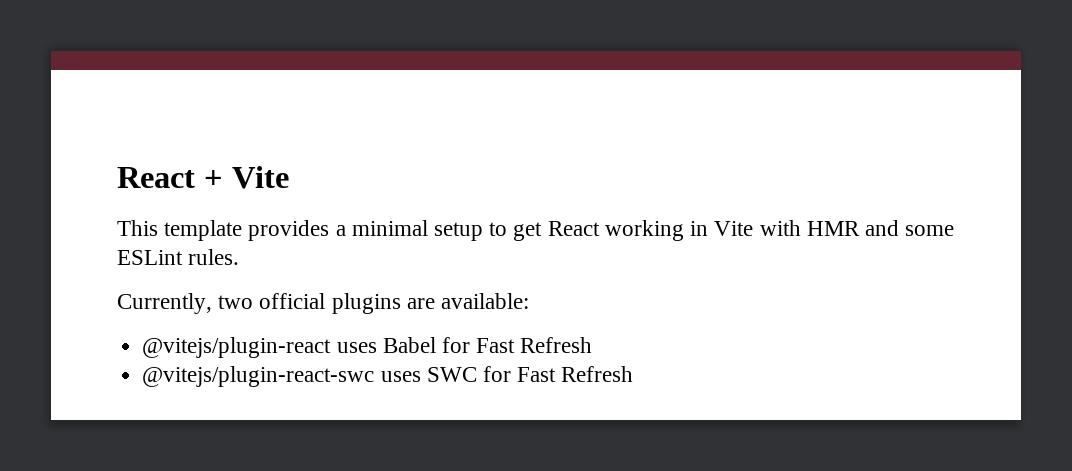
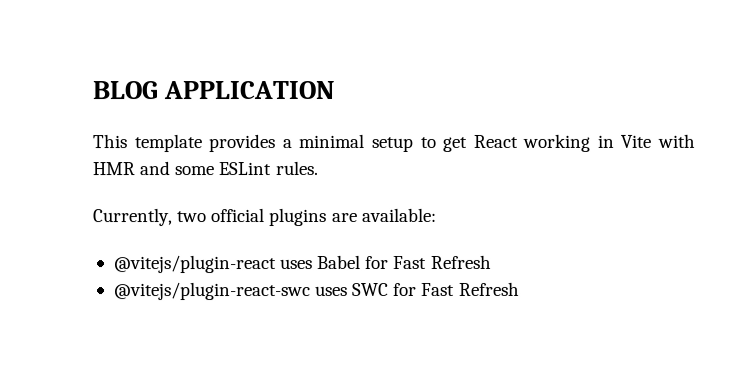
- React + Vite
+ BLOG APPLICATION

